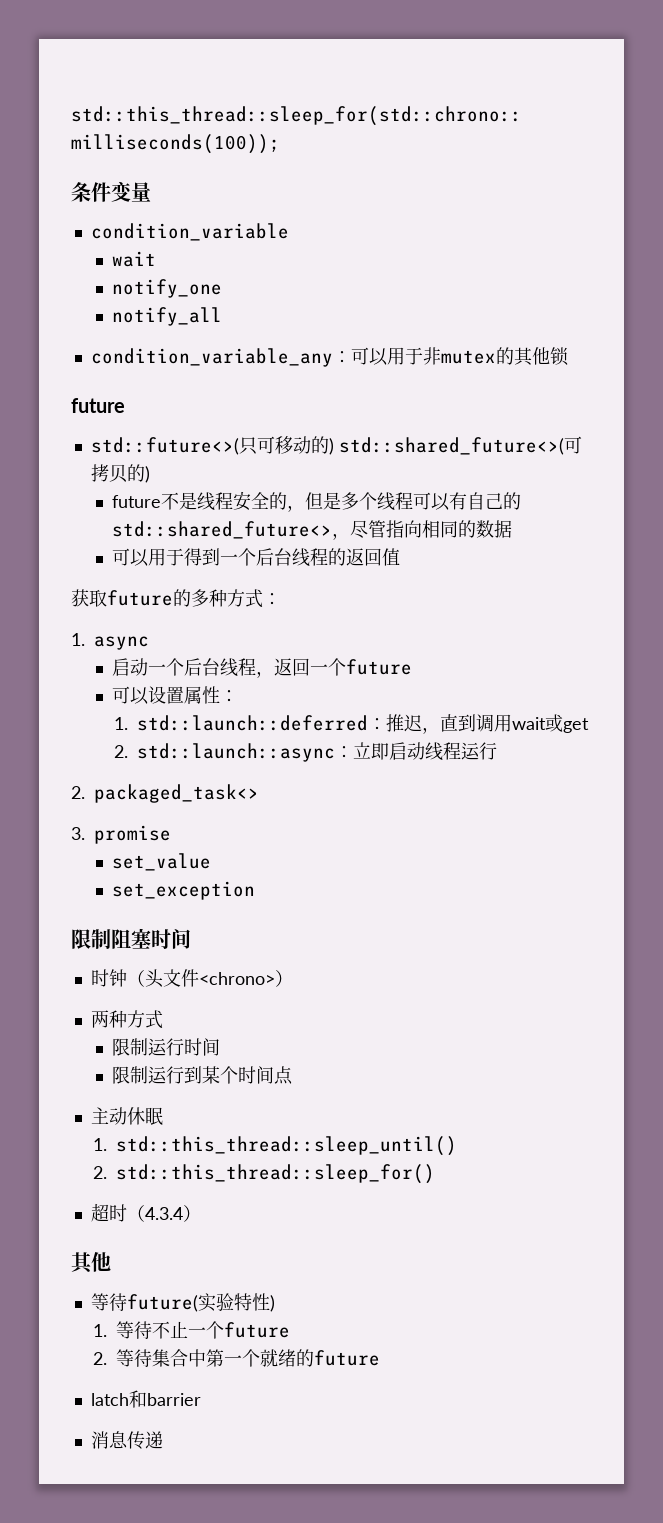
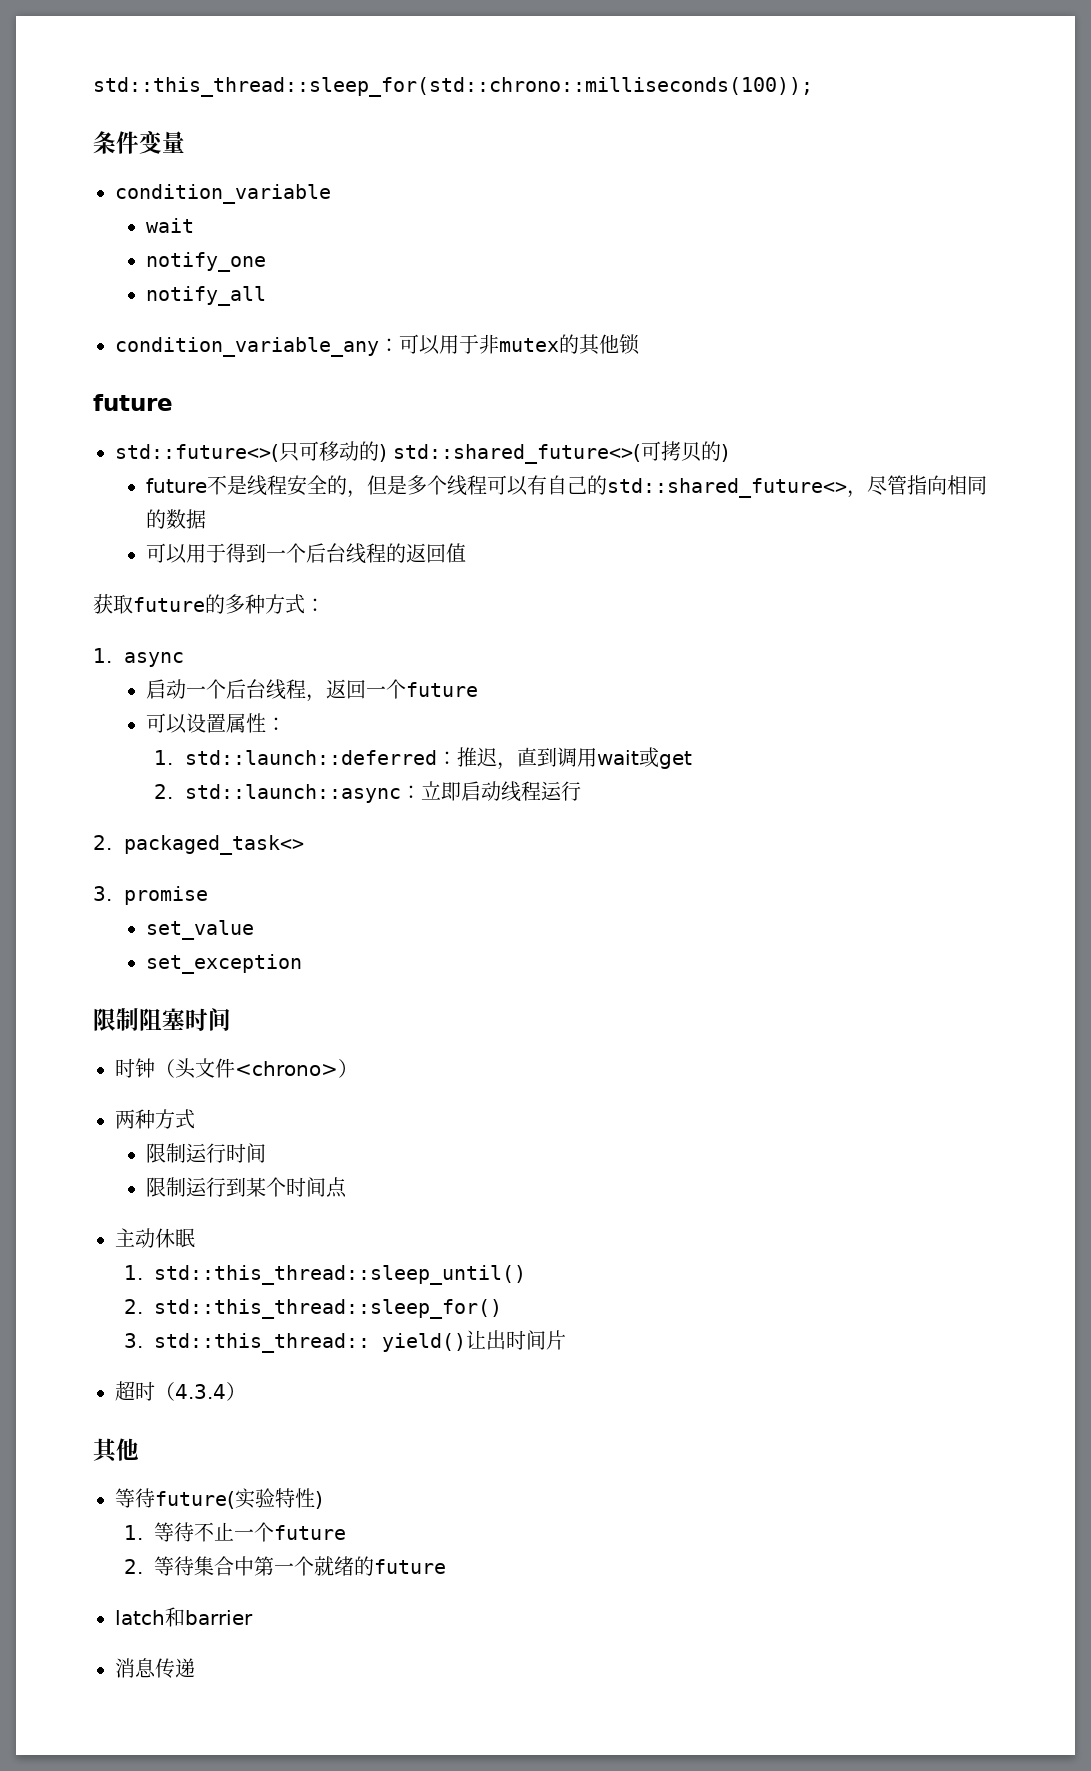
+ 3. std::this_thread:: yield()让出时间片

